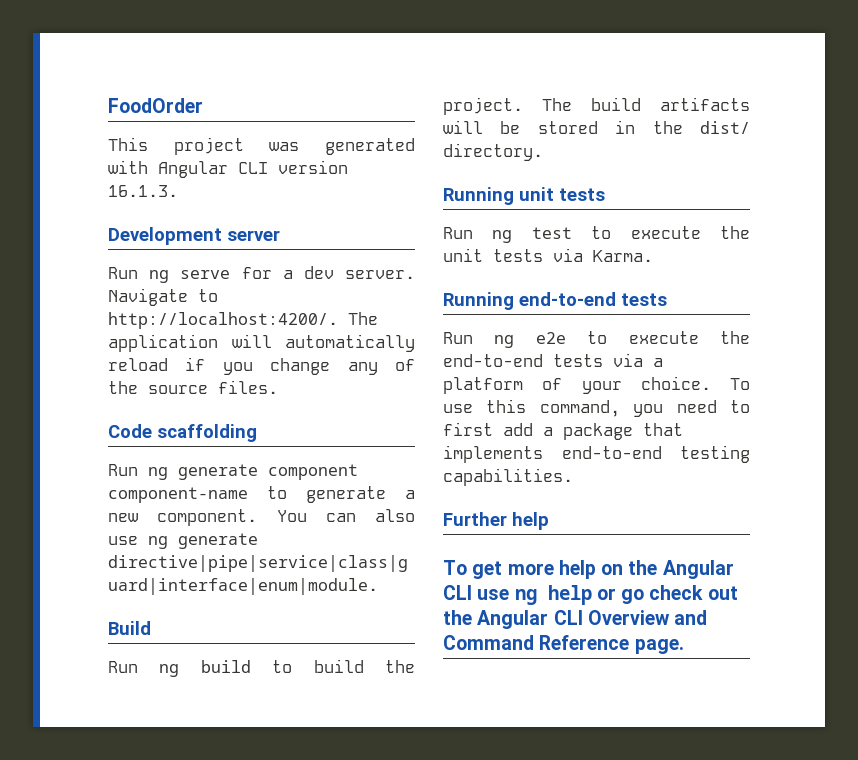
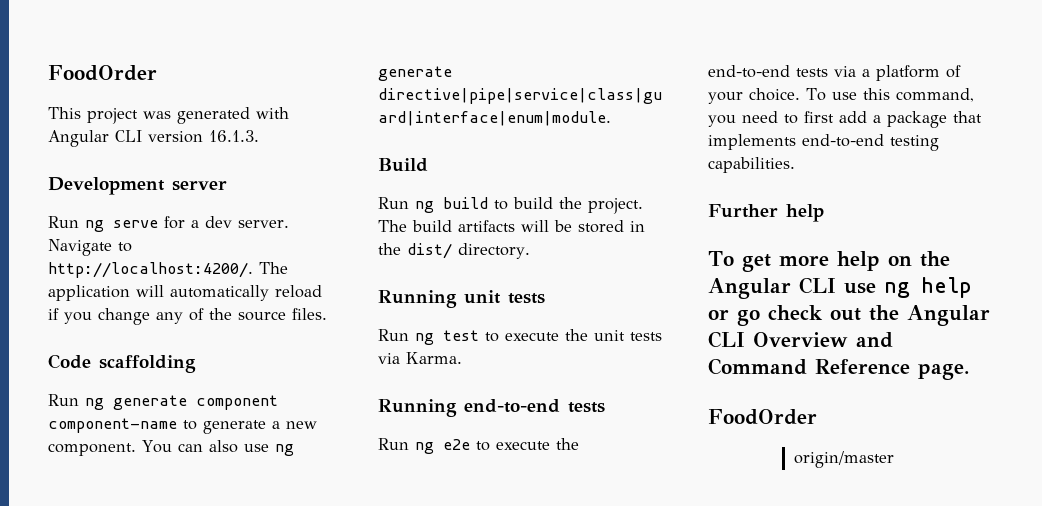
  To get more help on the Angular CLI use ng help or go check out the Angular CLI Overview and Command Reference page.
+ FoodOrder
+ origin/master

